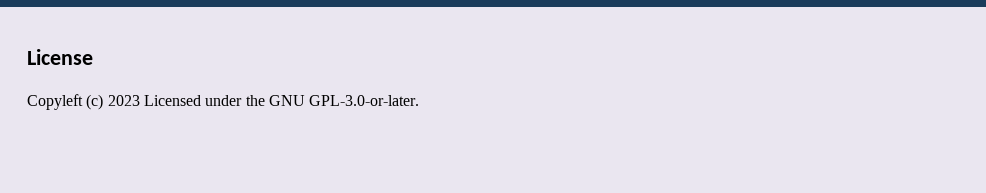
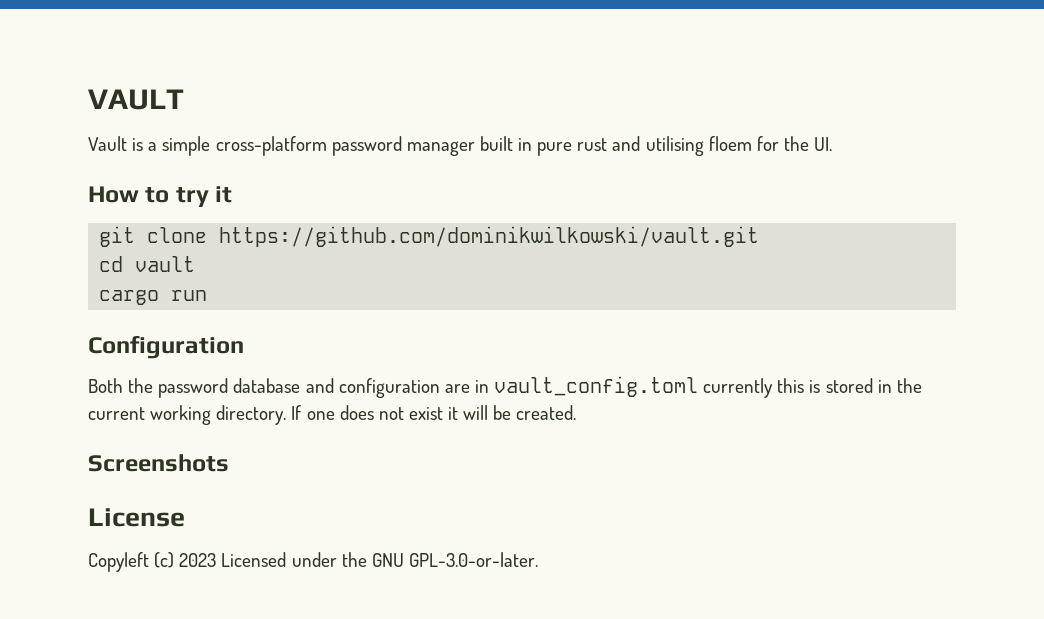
+ VAULT
+ Vault is a simple cross-platform password manager built in pure rust and utilising floem for the UI.
+ How to try it
+ git clone https://github.com/dominikwilkowski/vault.git
+ cd vault
+ cargo run
+ Configuration
+ Both the password database and configuration are in vault_config.toml currently this is stored in the current working directory. If one does not exist it will be created.
+ Screenshots

